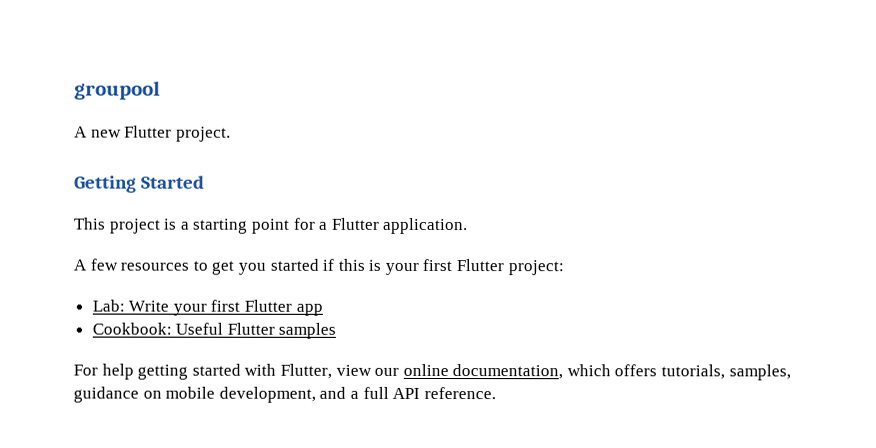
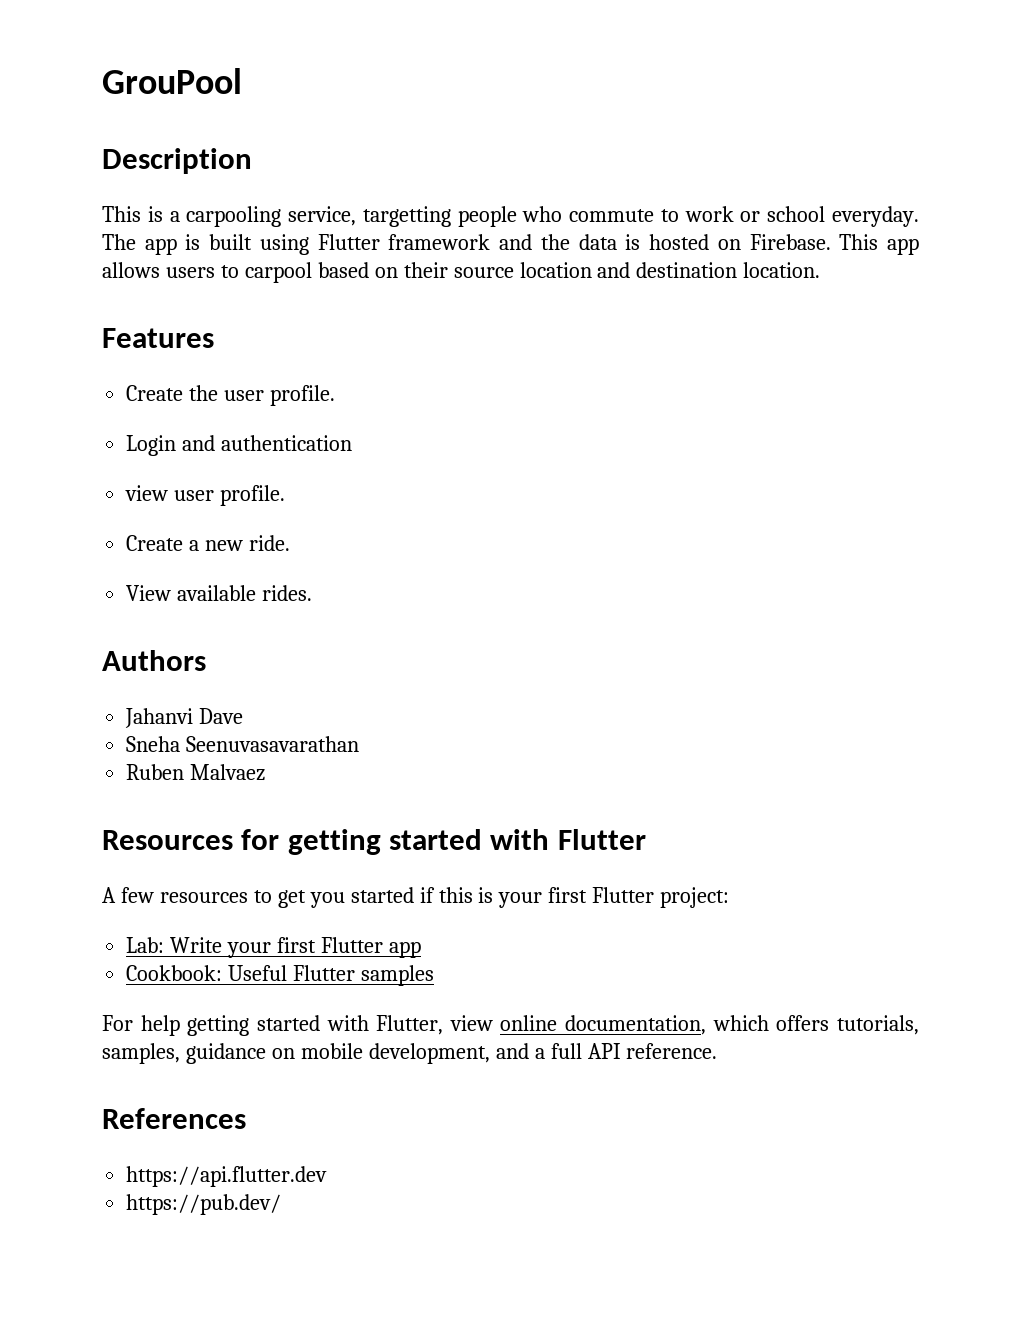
- groupool
- A new Flutter project.
- Getting Started
- This project is a starting point for a Flutter application.
+ GrouPool
+ Description
+ This is a carpooling service, targetting people who commute to work or school everyday. The app is built using Flutter framework and the data is hosted on Firebase. This app allows users to carpool based on their source location and destination location.
+ Features
+ Create the user profile.
+ Login and authentication
+ view user profile.
+ Create a new ride.
+ View available rides.
+ Authors
+ Jahanvi Dave
+ Sneha Seenuvasavarathan
+ Ruben Malvaez
+ Resources for getting started with Flutter
- For help getting started with Flutter, view our online documentation, which offers tutorials, samples, guidance on mobile development, and a full API reference.
+ For help getting started with Flutter, view online documentation, which offers tutorials, samples, guidance on mobile development, and a full API reference.
+ References
+ https://api.flutter.dev
+ https://pub.dev/

